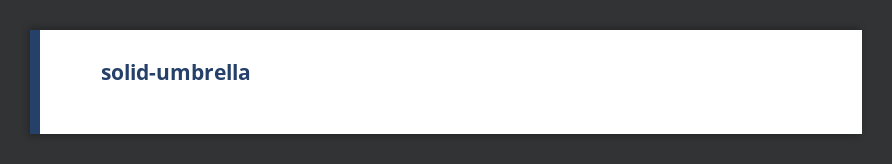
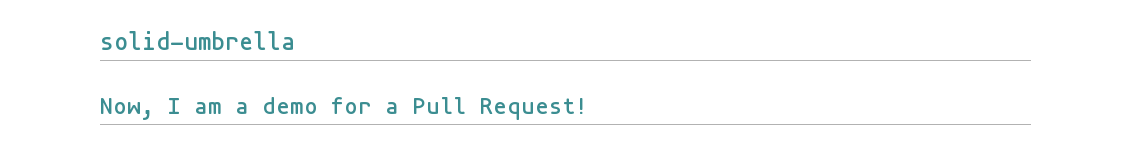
+ Now, I am a demo for a Pull Request!

